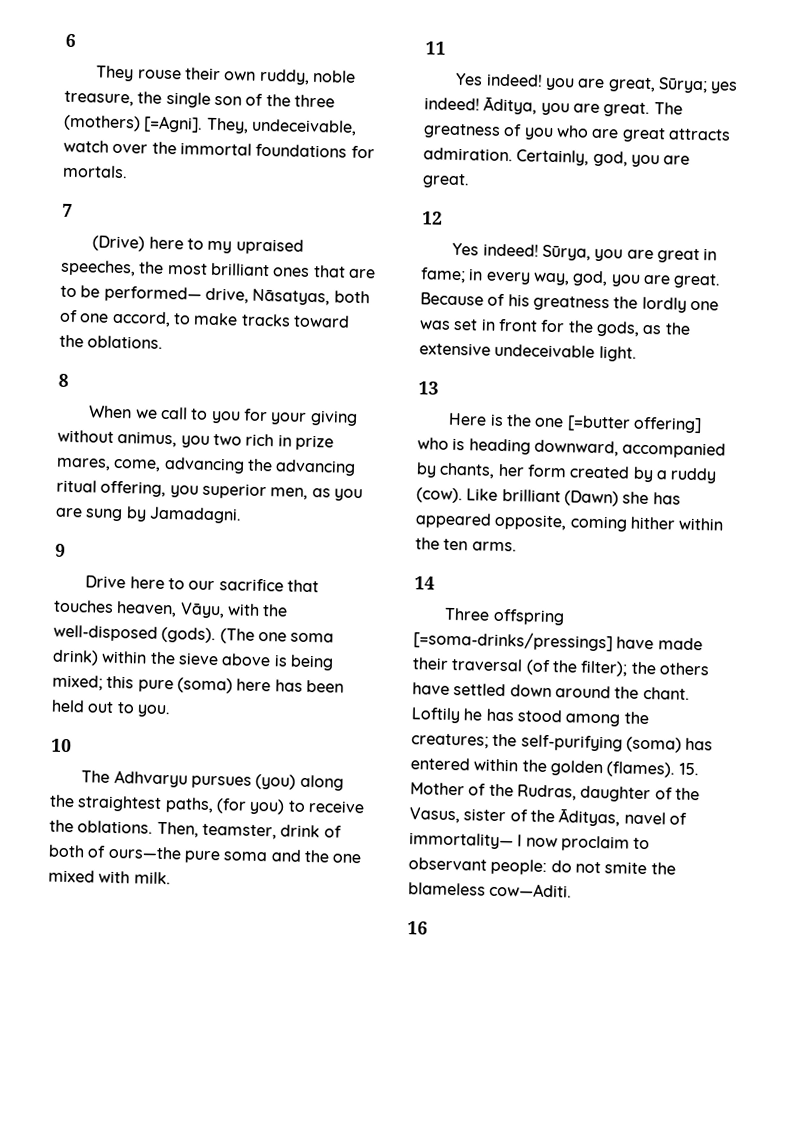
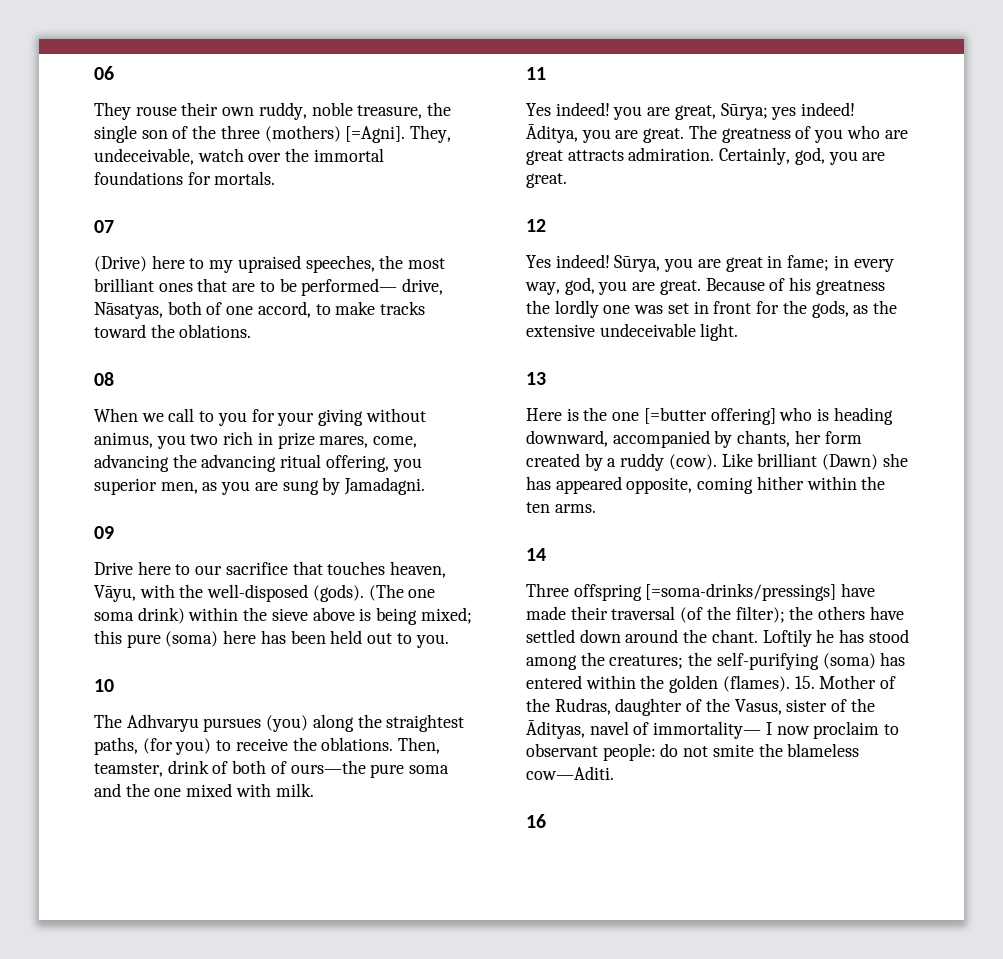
- 6
+ 06
- 7
+ 07
- 8
+ 08
- 9
+ 09

